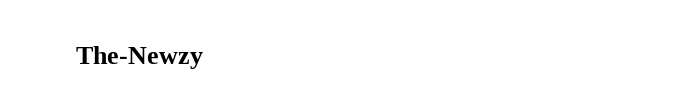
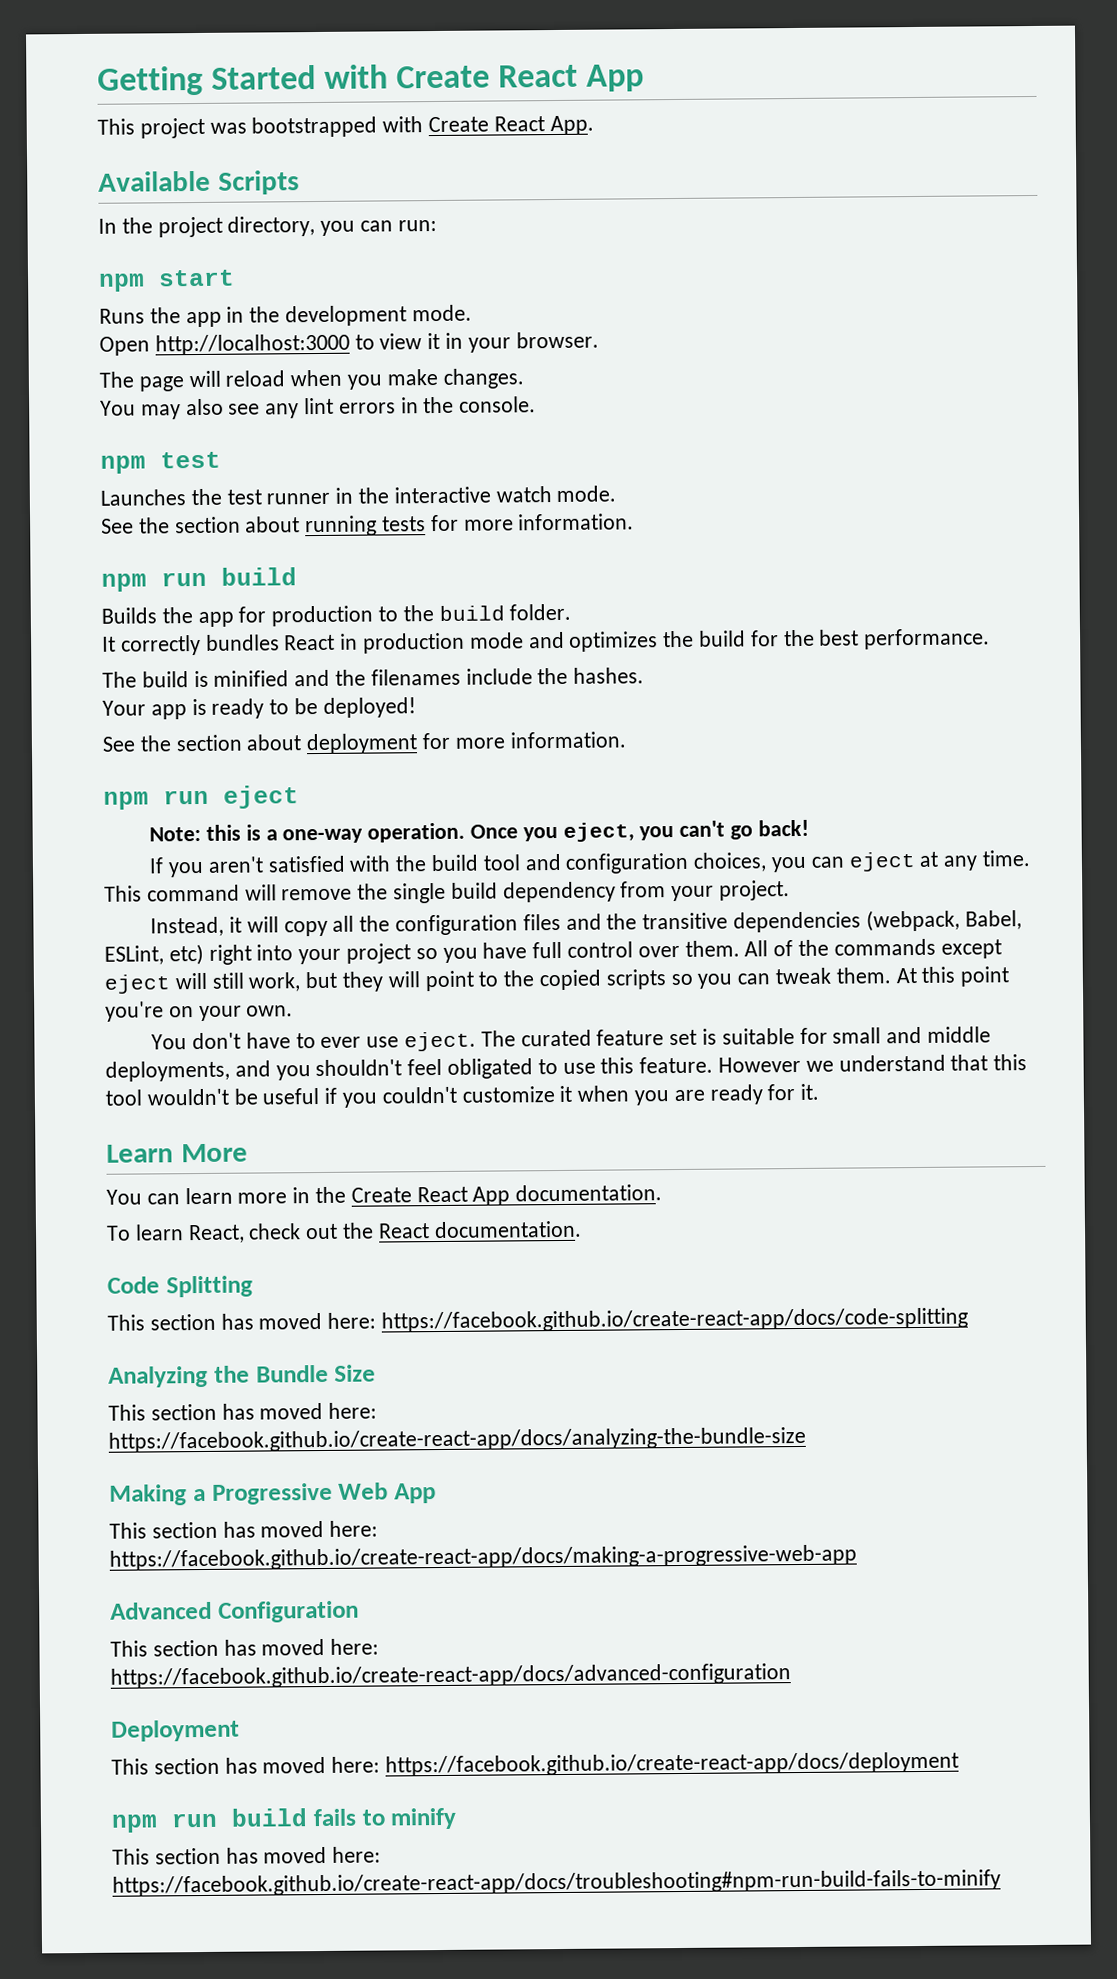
- The-Newzy
+ Getting Started with Create React App
+ This project was bootstrapped with Create React App.
+ Available Scripts
+ In the project directory, you can run:
+ npm start
+ Runs the app in the development mode.
+ Open http://localhost:3000 to view it in your browser.
+ The page will reload when you make changes.
+ You may also see any lint errors in the console.
+ npm test
+ Launches the test runner in the interactive watch mode.
+ See the section about running tests for more information.
+ npm run build
+ Builds the app for production to the build folder.
+ It correctly bundles React in production mode and optimizes the build for the best performance.
+ The build is minified and the filenames include the hashes.
+ Your app is ready to be deployed!
+ See the section about deployment for more information.
+ npm run eject
+ Note: this is a one-way operation. Once you eject, you can't go back!
+ If you aren't satisfied with the build tool and configuration choices, you can eject at any time. This command will remove the single build dependency from your project.
+ Instead, it will copy all the configuration files and the transitive dependencies (webpack, Babel, ESLint, etc) right into your project so you have full control over them. All of the commands except eject will still work, but they will point to the copied scripts so you can tweak them. At this point you're on your own.
+ You don't have to ever use eject. The curated feature set is suitable for small and middle deployments, and you shouldn't feel obligated to use this feature. However we understand that this tool wouldn't be useful if you couldn't customize it when you are ready for it.
+ Learn More
+ You can learn more in the Create React App documentation.
+ To learn React, check out the React documentation.
+ Code Splitting
+ This section has moved here: https://facebook.github.io/create-react-app/docs/code-splitting
+ Analyzing the Bundle Size
+ This section has moved here: https://facebook.github.io/create-react-app/docs/analyzing-the-bundle-size
+ Making a Progressive Web App
+ This section has moved here: https://facebook.github.io/create-react-app/docs/making-a-progressive-web-app
+ Advanced Configuration
+ This section has moved here: https://facebook.github.io/create-react-app/docs/advanced-configuration
+ Deployment
+ This section has moved here: https://facebook.github.io/create-react-app/docs/deployment
+ npm run build fails to minify
+ This section has moved here: https://facebook.github.io/create-react-app/docs/troubleshooting#npm-run-build-fails-to-minify

